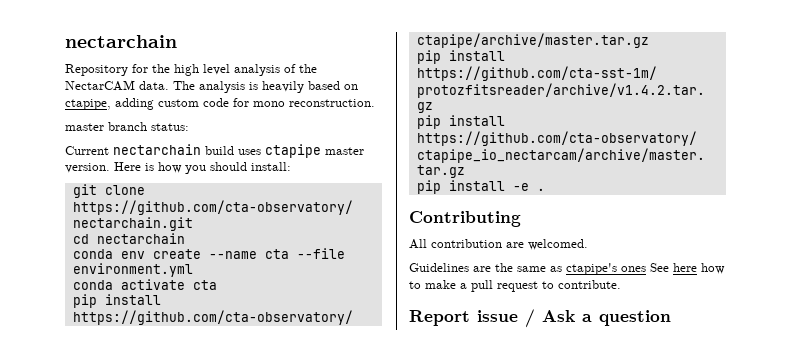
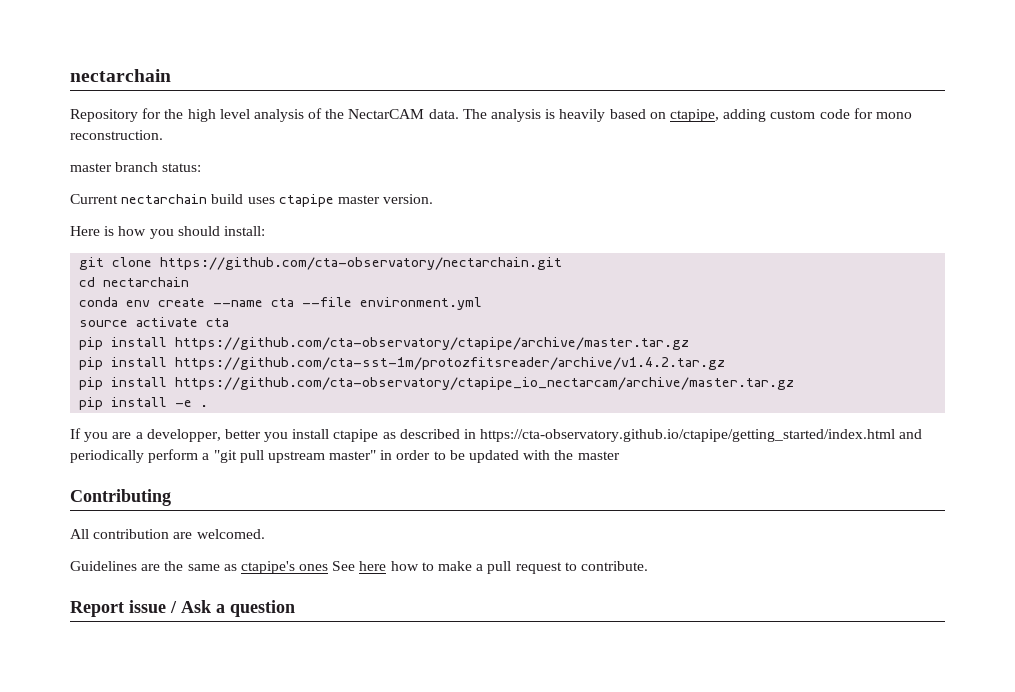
- Current nectarchain build uses ctapipe master version. Here is how you should install:
+ Current nectarchain build uses ctapipe master version.
+ Here is how you should install:
- conda activate cta
+ source activate cta
+ If you are a developper, better you install ctapipe as described in https://cta-observatory.github.io/ctapipe/getting_started/index.html and periodically perform a "git pull upstream master" in order to be updated with the master

